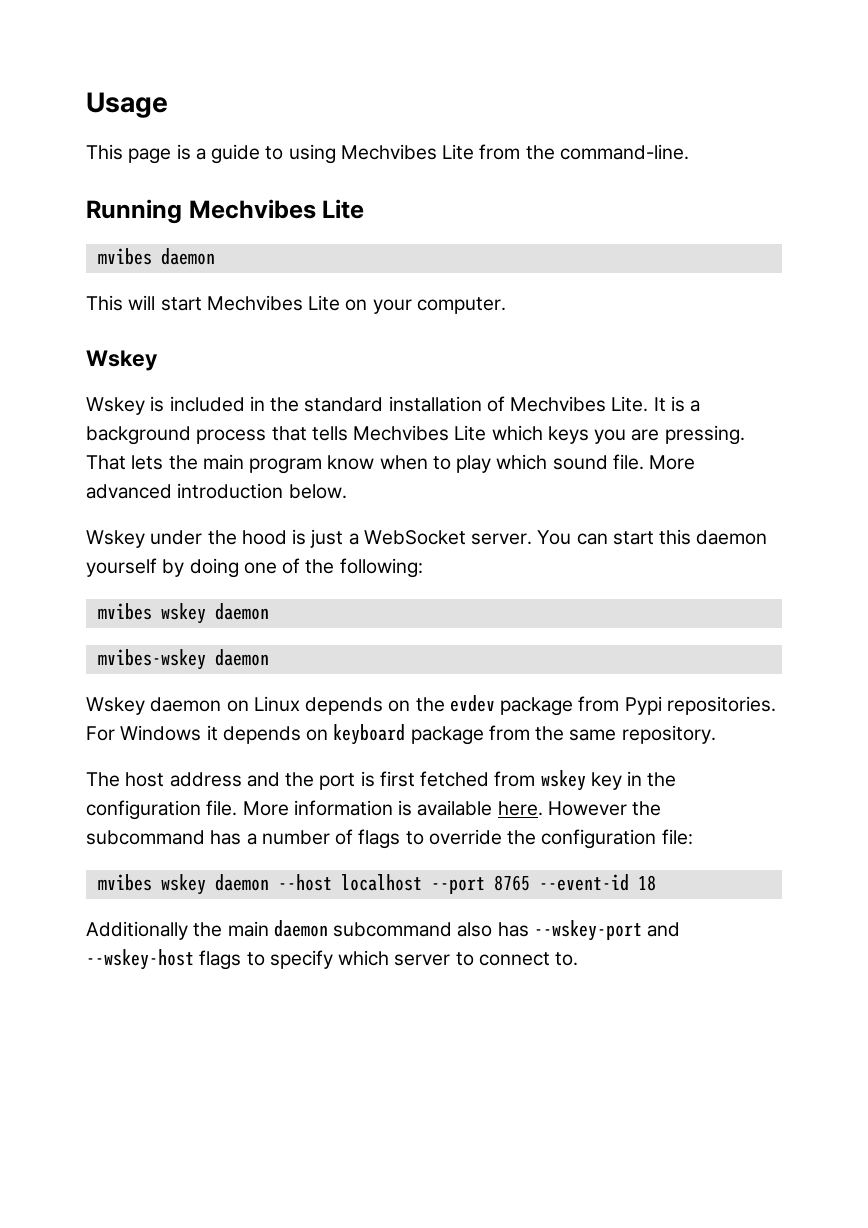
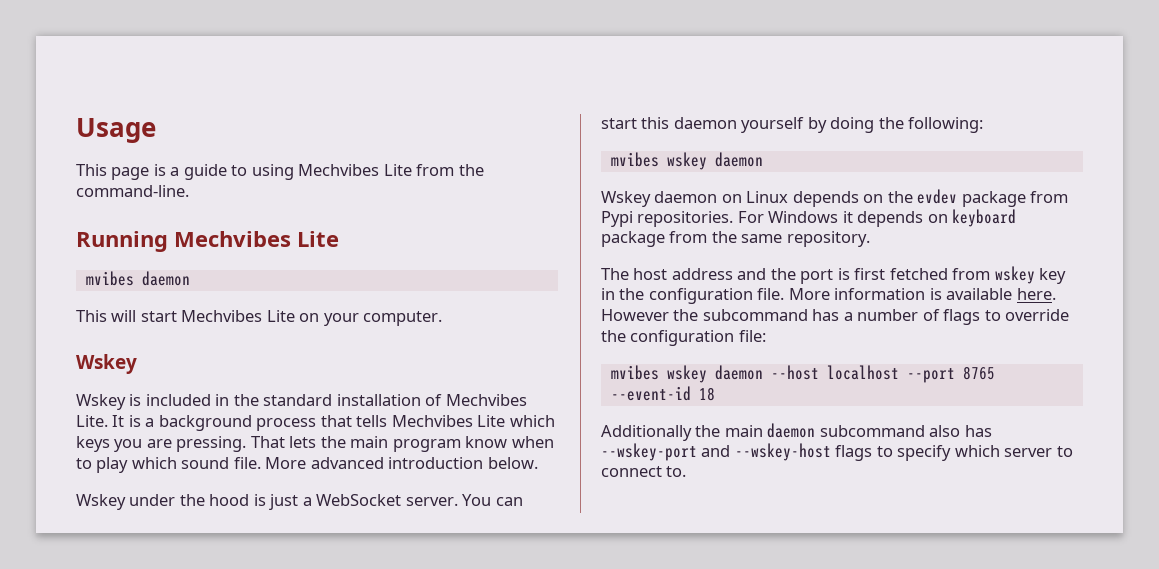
- You can start this daemon yourself by doing one of the following:
+ You can start this daemon yourself by doing the following:
- mvibes-wskey daemon

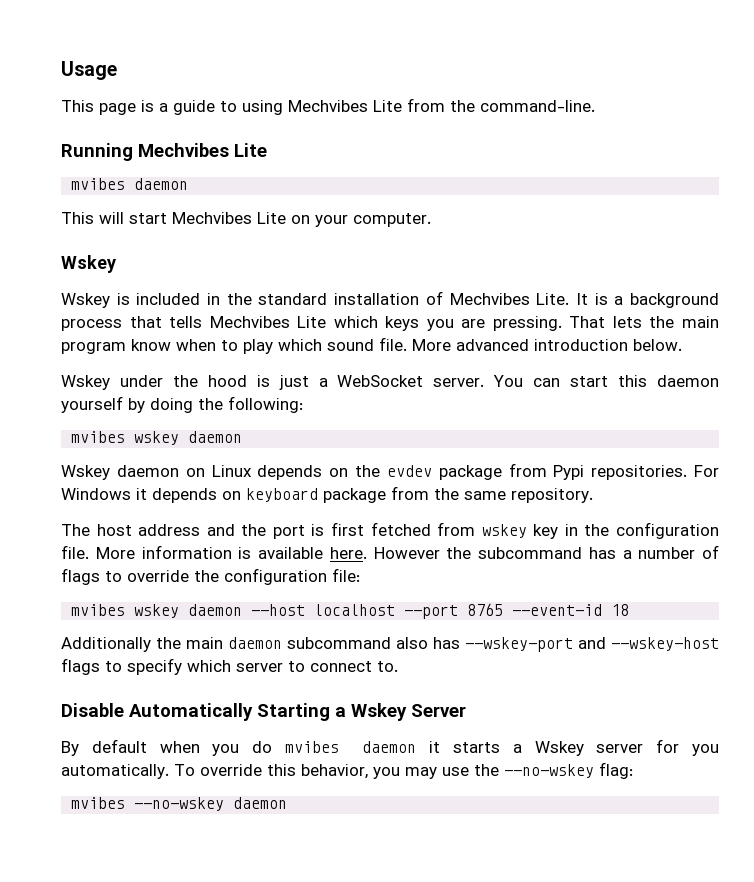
+ Disable Automatically Starting a Wskey Server
+ By default when you do mvibes daemon it starts a Wskey server for you automatically. To override this behavior, you may use the --no-wskey flag:
+ mvibes --no-wskey daemon

